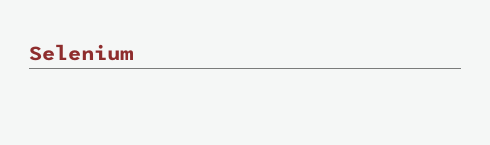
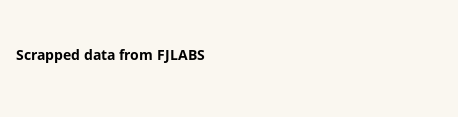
- Selenium
+ Scrapped data from FJLABS

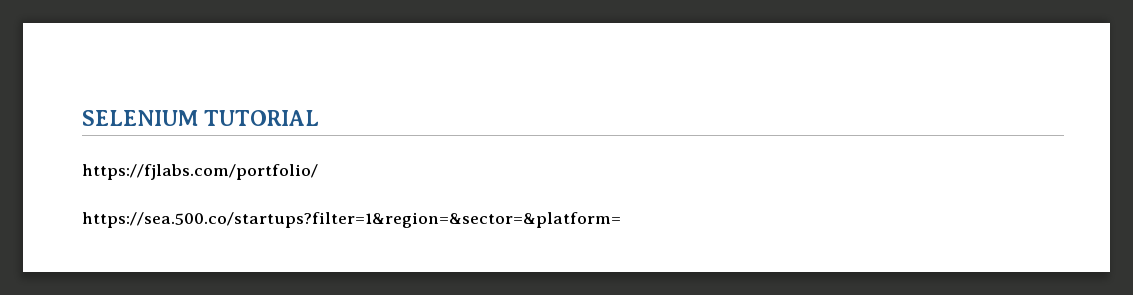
- Scrapped data from FJLABS
+ SELENIUM TUTORIAL
+ https://fjlabs.com/portfolio/
+ https://sea.500.co/startups?filter=1&region=&sector=&platform=

